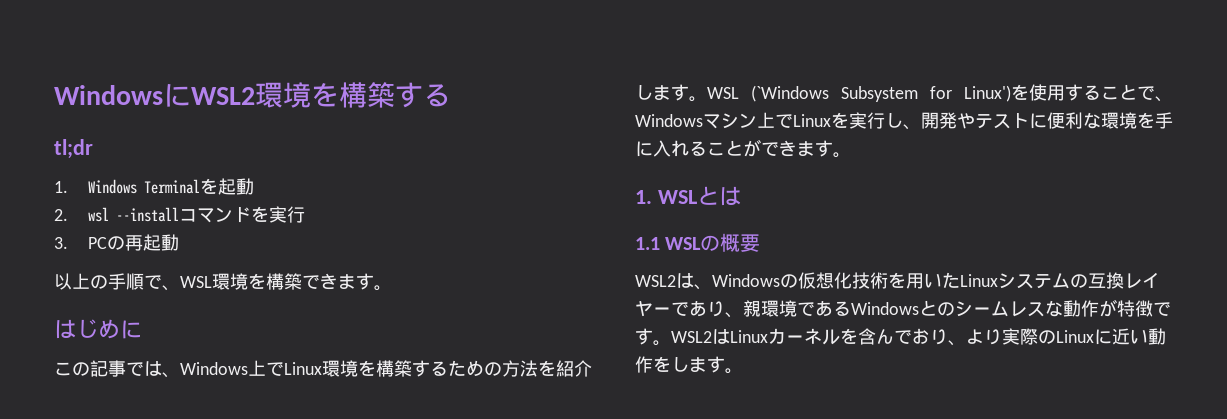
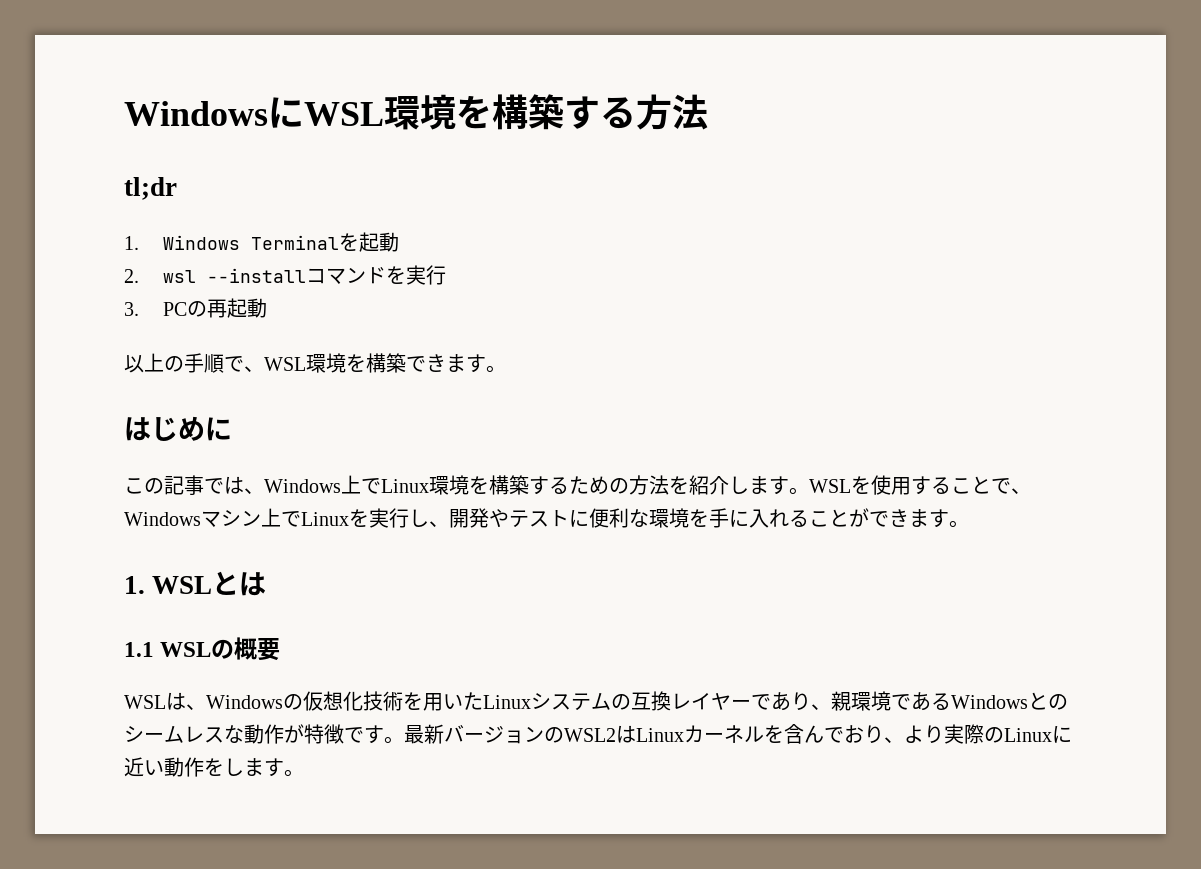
- WindowsにWSL2環境を構築する
+ WindowsにWSL環境を構築する方法
- WSL (`Windows Subsystem for Linux')を使用することで、Windowsマシン上でLinuxを実行し、開発やテストに便利な環境を手に入れることができます。
+ WSLを使用することで、Windowsマシン上でLinuxを実行し、開発やテストに便利な環境を手に入れることができます。
- WSL2は、Windowsの仮想化技術を用いたLinuxシステムの互換レイヤーであり、親環境であるWindowsとのシームレスな動作が特徴です。
+ WSLは、Windowsの仮想化技術を用いたLinuxシステムの互換レイヤーであり、親環境であるWindowsとのシームレスな動作が特徴です。
- WSL2はLinuxカーネルを含んでおり、より実際のLinuxに近い動作をします。
+ 最新バージョンのWSL2はLinuxカーネルを含んでおり、より実際のLinuxに近い動作をします。

